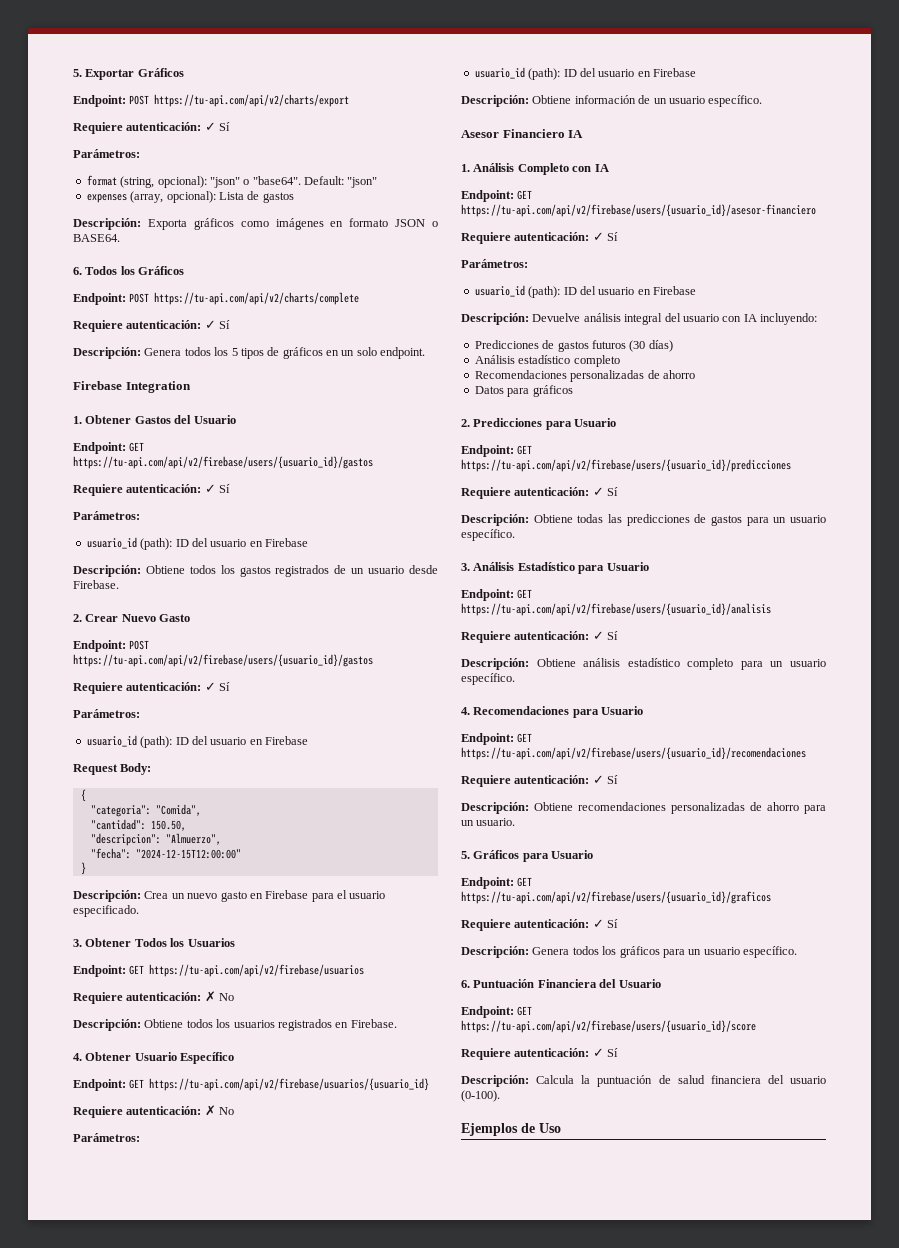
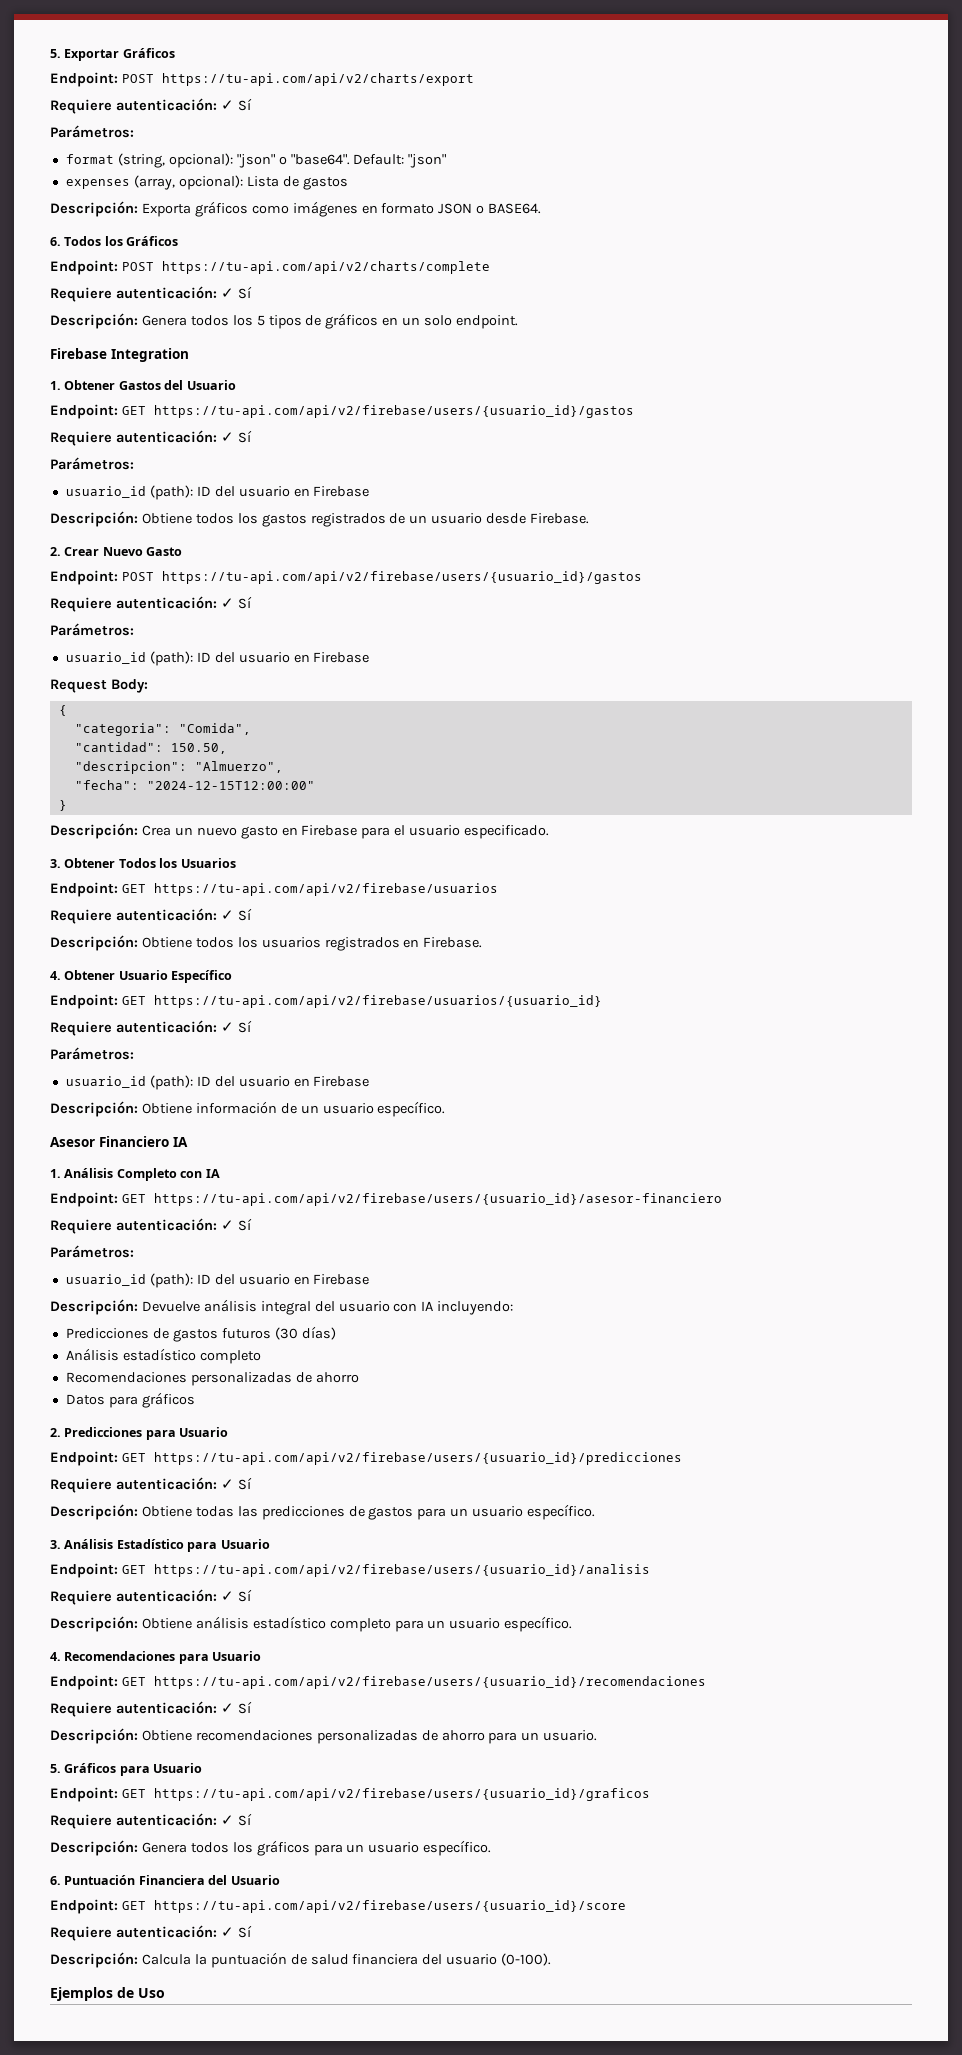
  Endpoint: GET https://tu-api.com/api/v2/firebase/usuarios
- Requiere autenticación: ✗ No
+ Requiere autenticación: ✓ Sí
  Endpoint: GET https://tu-api.com/api/v2/firebase/usuarios/{usuario_id}
- Requiere autenticación: ✗ No
+ Requiere autenticación: ✓ Sí

